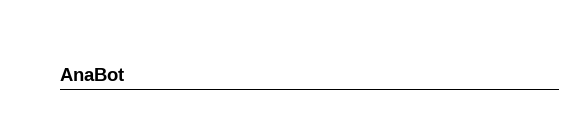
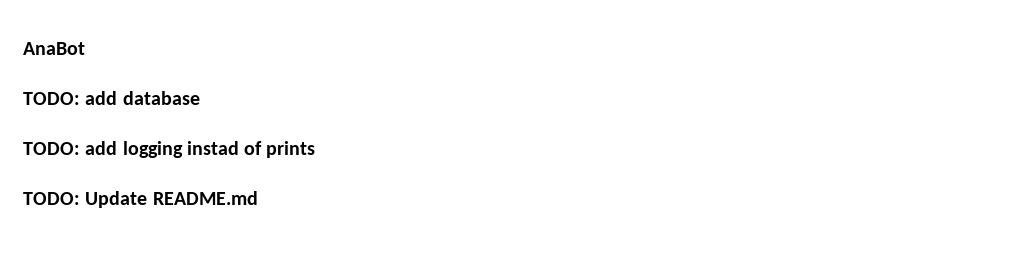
+ TODO: add database
+ TODO: add logging instad of prints
+ TODO: Update README.md

